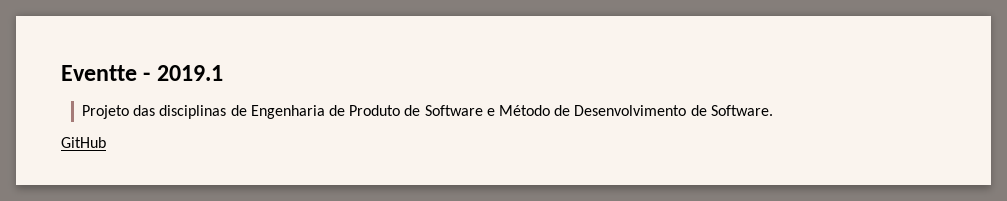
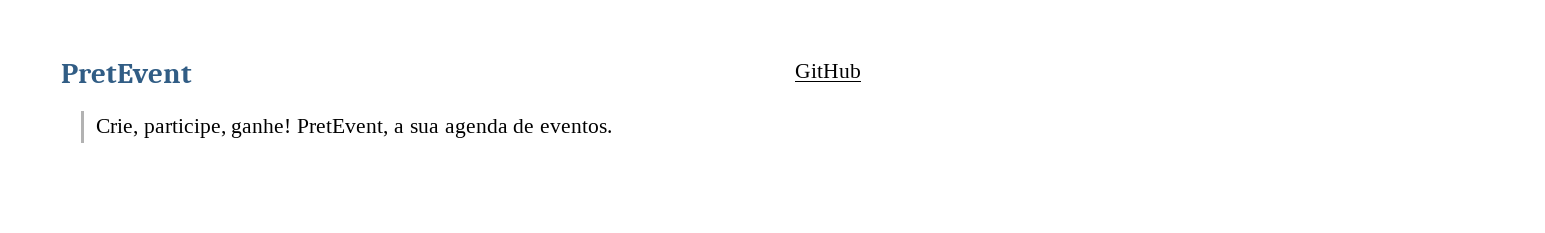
- Eventte - 2019.1
- Projeto das disciplinas de Engenharia de Produto de Software e Método de Desenvolvimento de Software.
+ PretEvent
+ Crie, participe, ganhe! PretEvent, a sua agenda de eventos.

